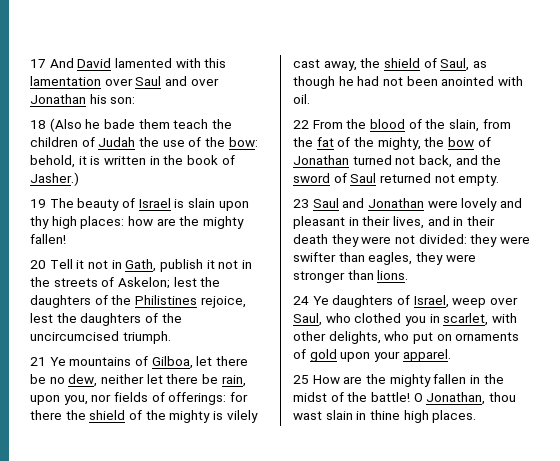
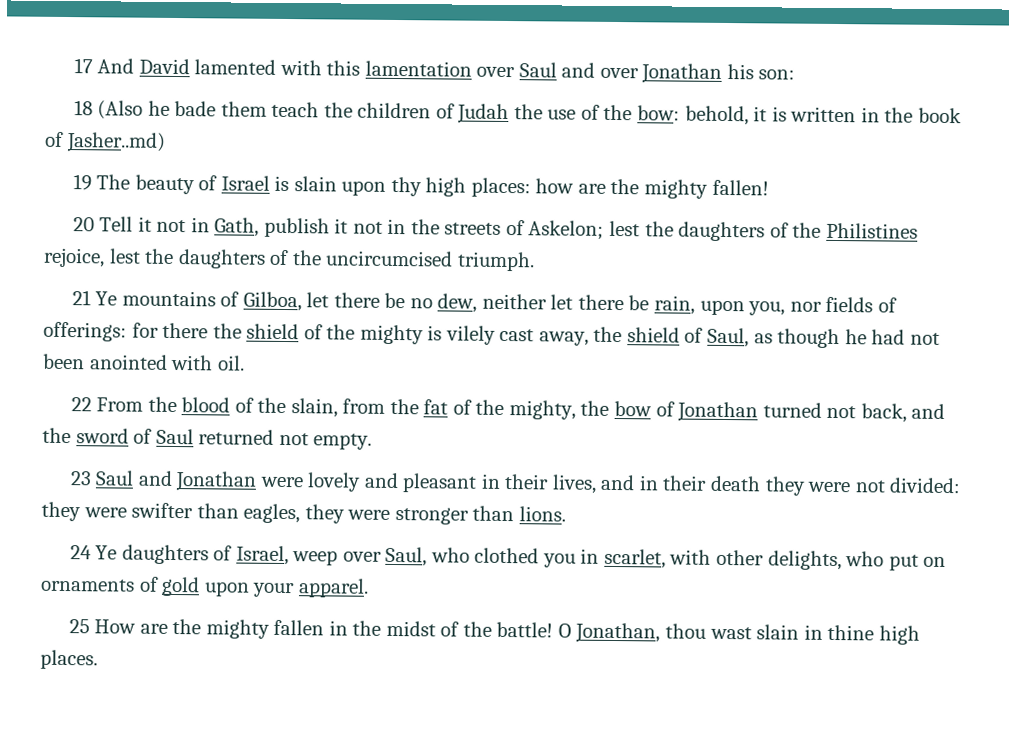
- 18 (Also he bade them teach the children of Judah the use of the bow: behold, it is written in the book of Jasher.)
+ 18 (Also he bade them teach the children of Judah the use of the bow: behold, it is written in the book of Jasher..md)

